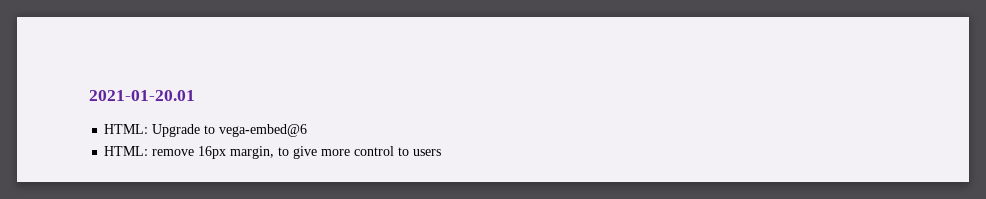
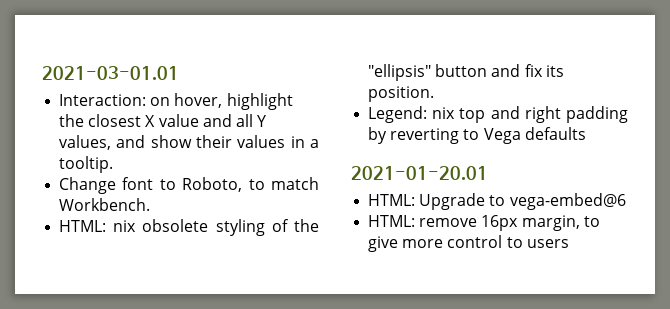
+ 2021-03-01.01
+ Interaction: on hover, highlight the closest X value and all Y values, and show their values in a tooltip.
+ Change font to Roboto, to match Workbench.
+ HTML: nix obsolete styling of the "ellipsis" button and fix its position.
+ Legend: nix top and right padding by reverting to Vega defaults

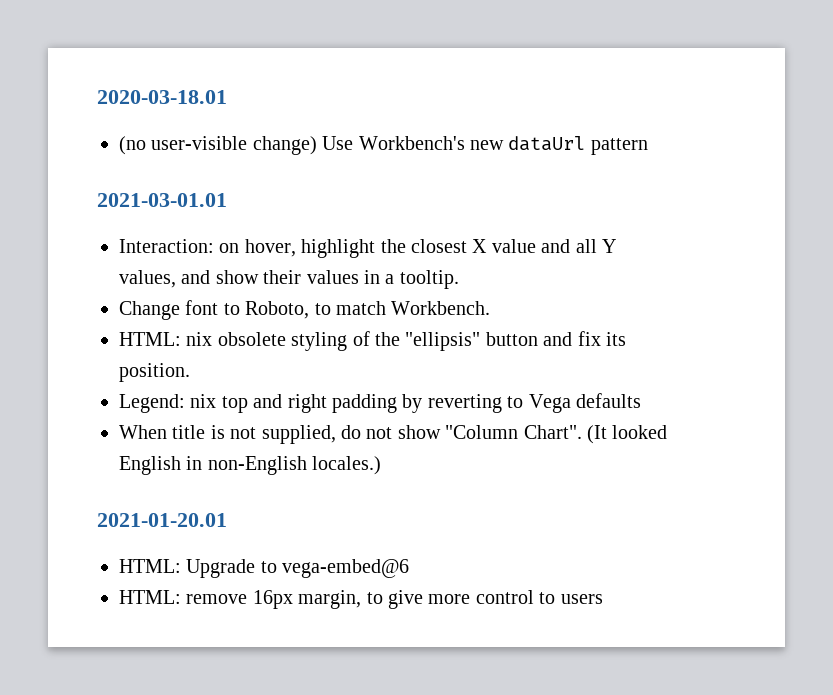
+ 2020-03-18.01
+ (no user-visible change) Use Workbench's new dataUrl pattern
+ When title is not supplied, do not show "Column Chart". (It looked English in non-English locales.)

